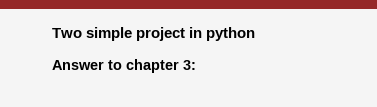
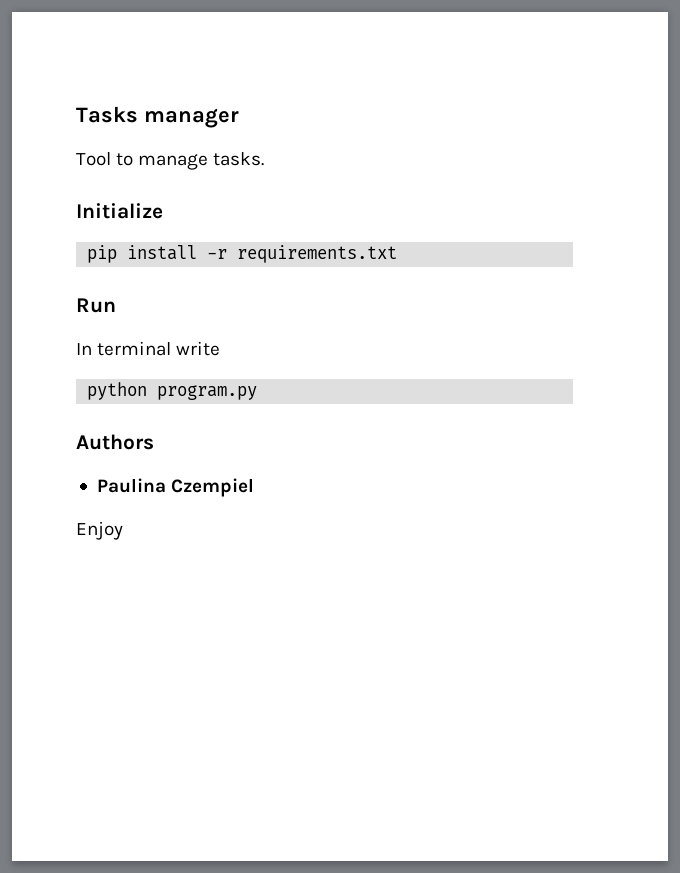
- Two simple project in python
- Answer to chapter 3:
+ Tasks manager
+ Tool to manage tasks.
+ Initialize
+ pip install -r requirements.txt
+ Run
+ In terminal write
+ python program.py
+ Authors
+ Paulina Czempiel
+ Enjoy

